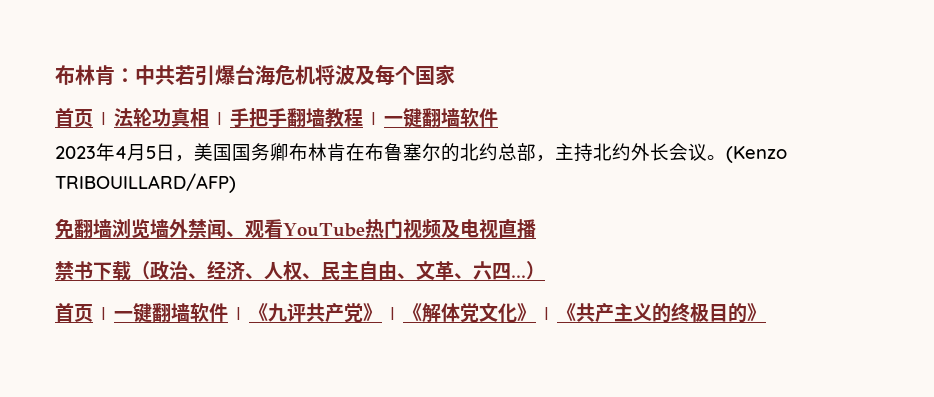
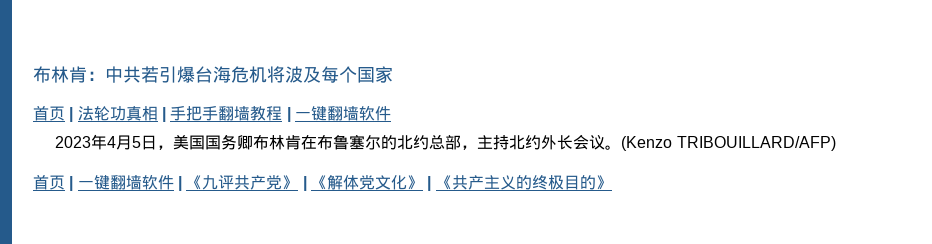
- 免翻墙浏览墙外禁闻、观看YouTube热门视频及电视直播
- 禁书下载（政治、经济、人权、民主自由、文革、六四...）

